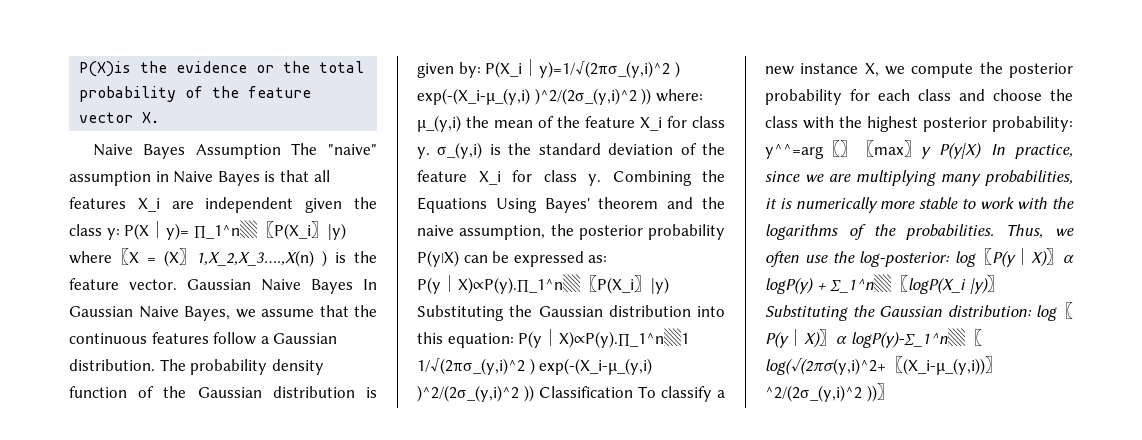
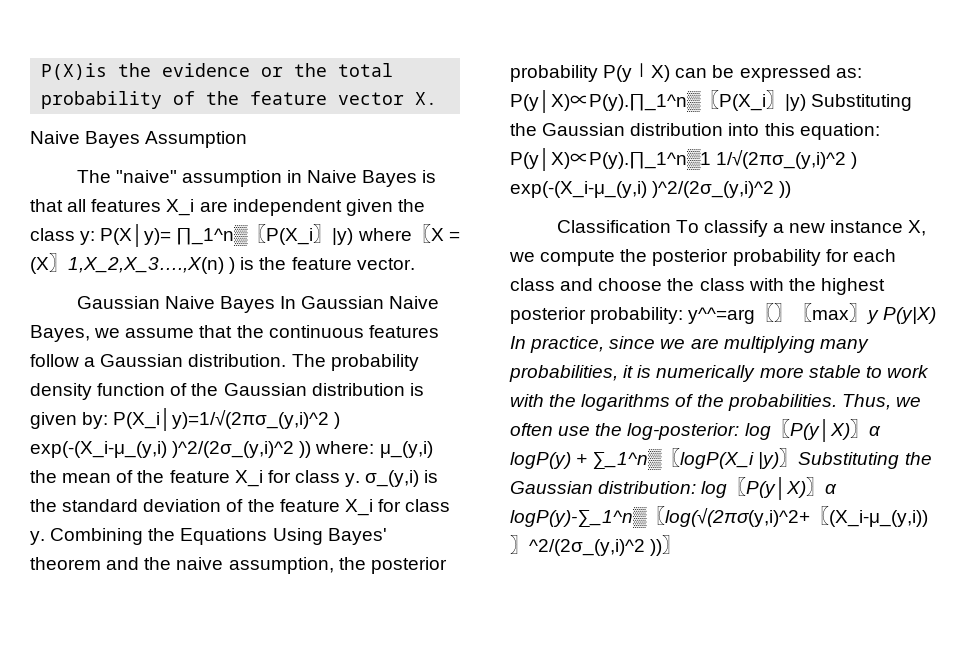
- Naive Bayes Assumption The "naive" assumption in Naive Bayes is that all features X_i are independent given the class y: P(X│y)= ∏_1^n▒〖P(X_i〗|y) where〖X = (X〗1,X_2,X_3….,X(n) ) is the feature vector. Gaussian Naive Bayes In Gaussian Naive Bayes, we assume that the continuous features follow a Gaussian distribution.
+ Naive Bayes Assumption
+ The "naive" assumption in Naive Bayes is that all features X_i are independent given the class y: P(X│y)= ∏_1^n▒〖P(X_i〗|y) where〖X = (X〗1,X_2,X_3….,X(n) ) is the feature vector.
+ Gaussian Naive Bayes In Gaussian Naive Bayes, we assume that the continuous features follow a Gaussian distribution.
- P(y│X)∝P(y).∏_1^n▒1 1/√(2πσ_(y,i)^2 ) exp(-(X_i-μ_(y,i) )^2/(2σ_(y,i)^2 )) Classification To classify a new instance X, we compute the posterior probability for each class and choose the class with the highest posterior probability:
+ P(y│X)∝P(y).∏_1^n▒1 1/√(2πσ_(y,i)^2 ) exp(-(X_i-μ_(y,i) )^2/(2σ_(y,i)^2 ))
+ Classification To classify a new instance X, we compute the posterior probability for each class and choose the class with the highest posterior probability:

